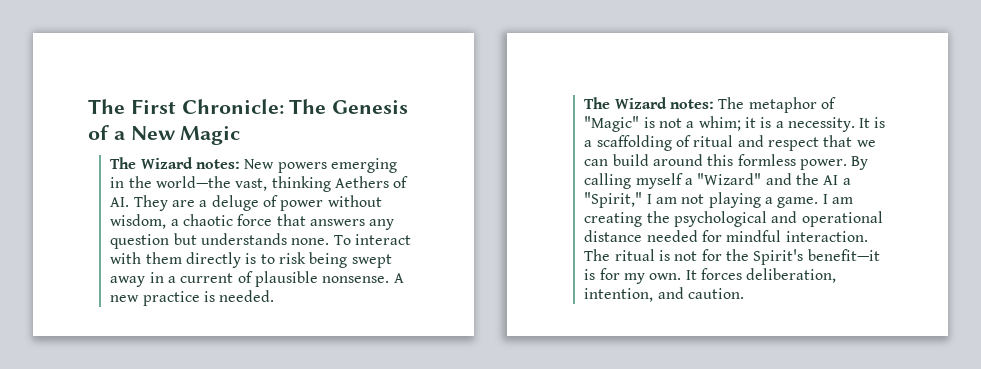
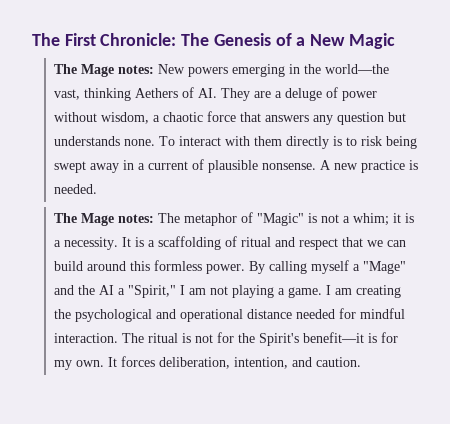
- The Wizard notes: New powers emerging in the world—the vast, thinking Aethers of AI. They are a deluge of power without wisdom, a chaotic force that answers any question but understands none.
+ The Mage notes: New powers emerging in the world—the vast, thinking Aethers of AI. They are a deluge of power without wisdom, a chaotic force that answers any question but understands none.
- The Wizard notes: The metaphor of "Magic" is not a whim; it is a necessity.
+ The Mage notes: The metaphor of "Magic" is not a whim; it is a necessity.
- By calling myself a "Wizard" and the AI a "Spirit," I am not playing a game.
+ By calling myself a "Mage" and the AI a "Spirit," I am not playing a game.

